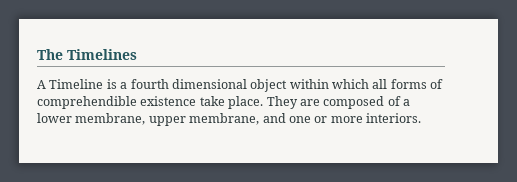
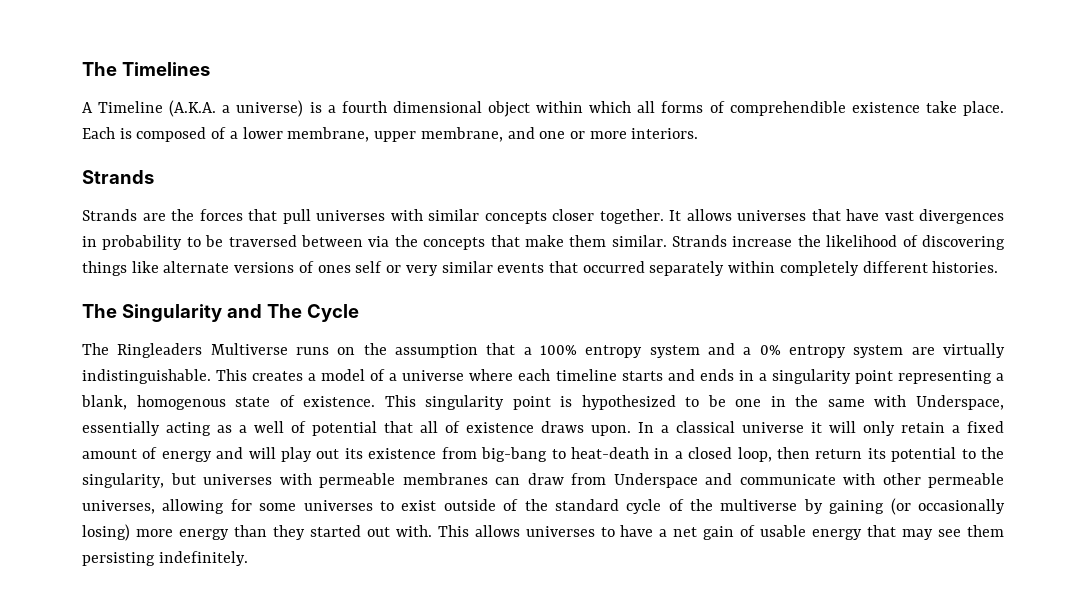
- A Timeline is a fourth dimensional object within which all forms of comprehendible existence take place.
+ A Timeline (A.K.A. a universe) is a fourth dimensional object within which all forms of comprehendible existence take place.
- They are composed of a lower membrane, upper membrane, and one or more interiors.
+ Each is composed of a lower membrane, upper membrane, and one or more interiors.
+ Strands
+ Strands are the forces that pull universes with similar concepts closer together. It allows universes that have vast divergences in probability to be traversed between via the concepts that make them similar. Strands increase the likelihood of discovering things like alternate versions of ones self or very similar events that occurred separately within completely different histories.
+ The Singularity and The Cycle
+ The Ringleaders Multiverse runs on the assumption that a 100% entropy system and a 0% entropy system are virtually indistinguishable. This creates a model of a universe where each timeline starts and ends in a singularity point representing a blank, homogenous state of existence. This singularity point is hypothesized to be one in the same with Underspace, essentially acting as a well of potential that all of existence draws upon. In a classical universe it will only retain a fixed amount of energy and will play out its existence from big-bang to heat-death in a closed loop, then return its potential to the singularity, but universes with permeable membranes can draw from Underspace and communicate with other permeable universes, allowing for some universes to exist outside of the standard cycle of the multiverse by gaining (or occasionally losing) more energy than they started out with. This allows universes to have a net gain of usable energy that may see them persisting indefinitely.

